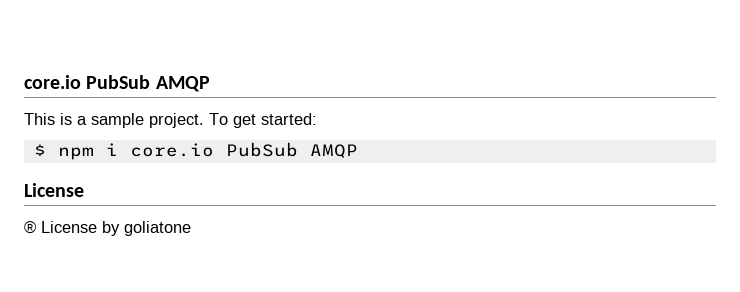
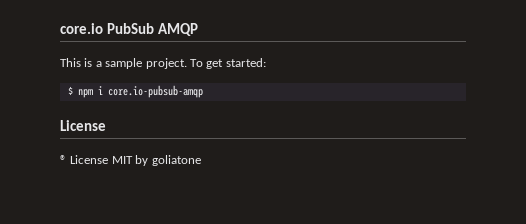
- $ npm i core.io PubSub AMQP
+ $ npm i core.io-pubsub-amqp
- ® License by goliatone
+ ® License MIT by goliatone

